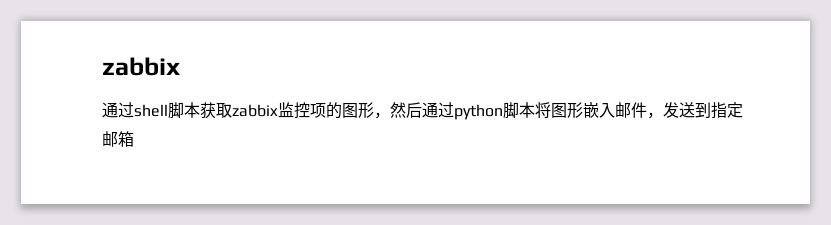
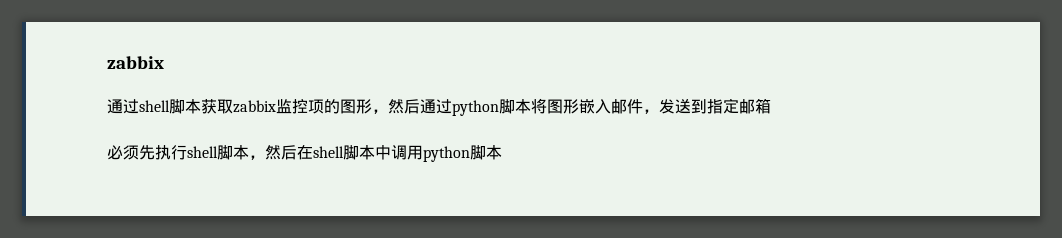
+ 必须先执行shell脚本，然后在shell脚本中调用python脚本

